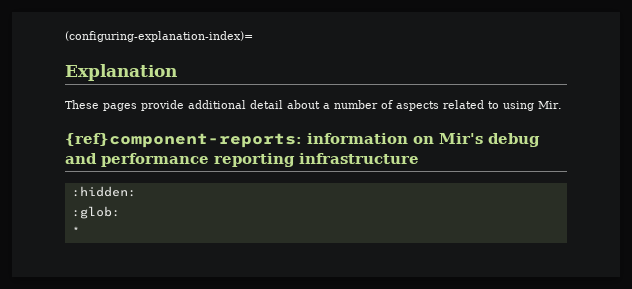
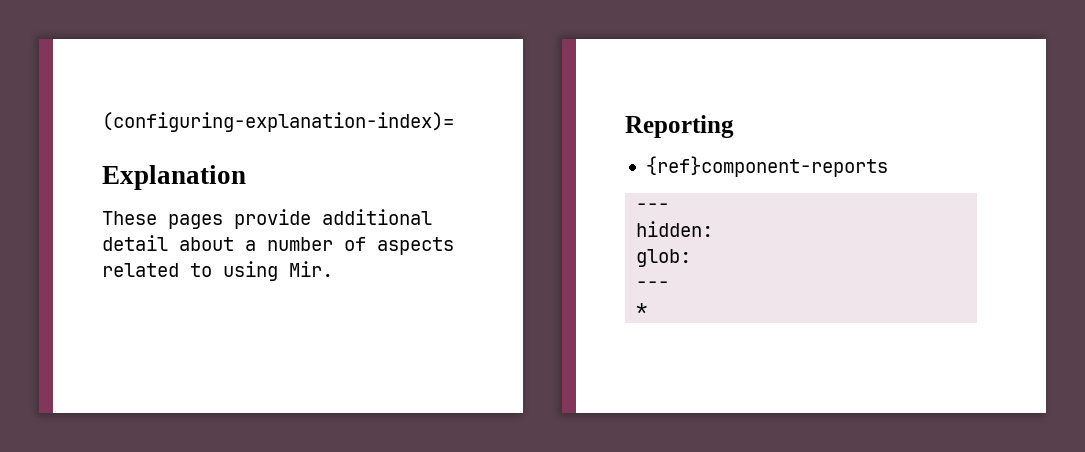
- {ref}component-reports: information on Mir's debug and performance reporting infrastructure
- :hidden:
- :glob:
+ Reporting
+ {ref}component-reports
+ ---
+ hidden:
+ glob:
+ ---

